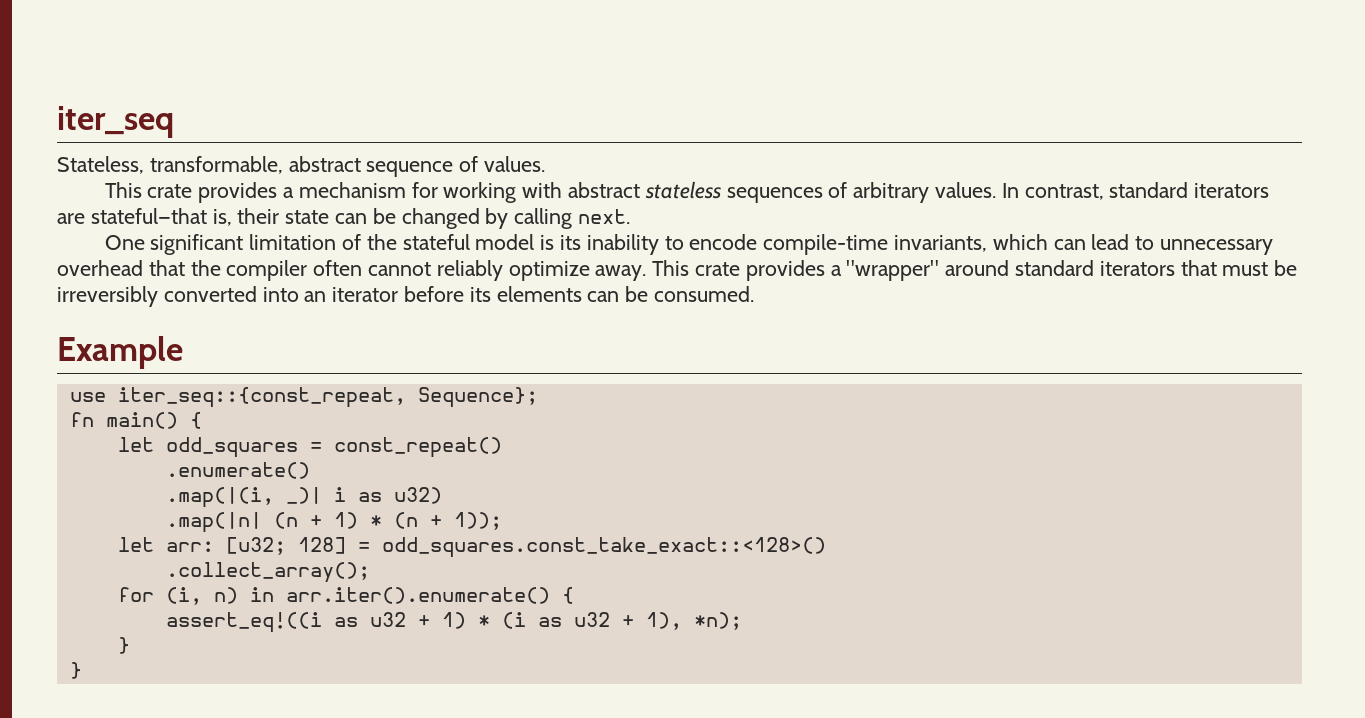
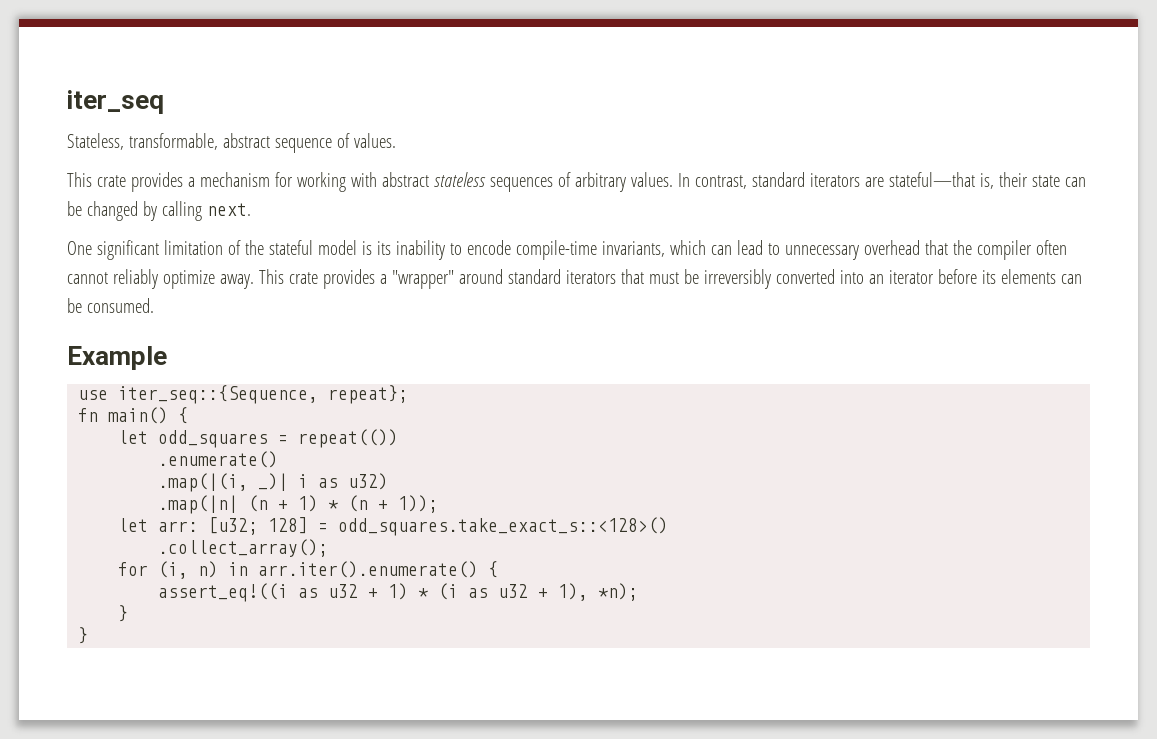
- use iter_seq::{const_repeat, Sequence};
+ use iter_seq::{Sequence, repeat};
- let odd_squares = const_repeat()
+ let odd_squares = repeat(())
- let arr: [u32; 128] = odd_squares.const_take_exact::<128>()
+ let arr: [u32; 128] = odd_squares.take_exact_s::<128>()

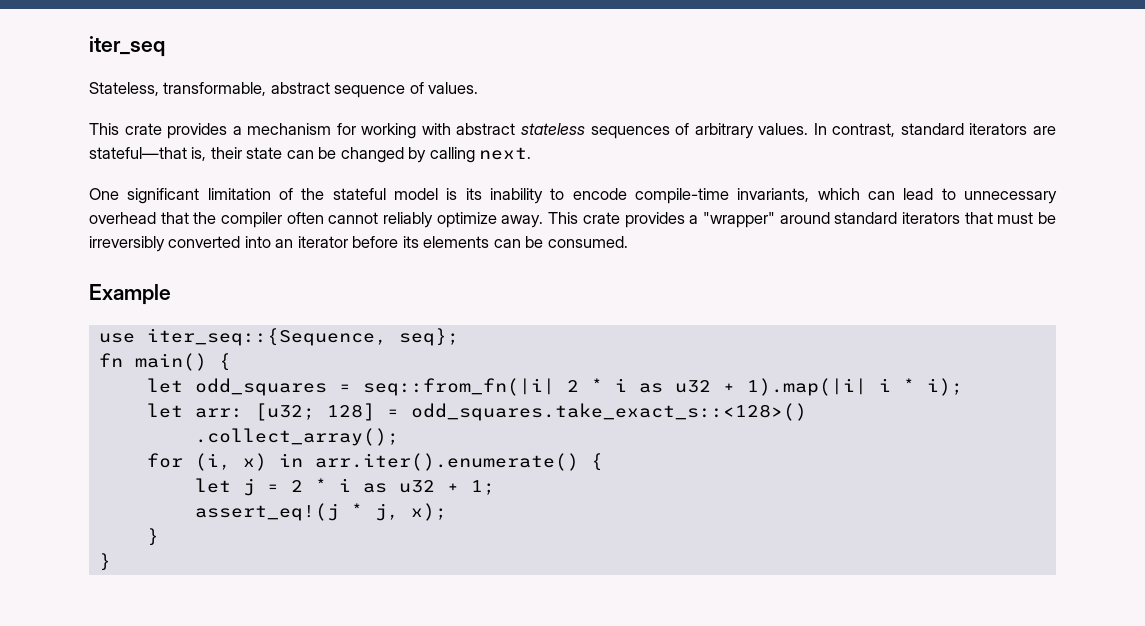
- use iter_seq::{Sequence, repeat};
+ use iter_seq::{Sequence, seq};
- let odd_squares = repeat(())
- .enumerate()
- .map(|(i, _)| i as u32)
- .map(|n| (n + 1) * (n + 1));
+ let odd_squares = seq::from_fn(|i| 2 * i as u32 + 1).map(|i| i * i);
- for (i, n) in arr.iter().enumerate() {
+ for (i, x) in arr.iter().enumerate() {
- assert_eq!((i as u32 + 1) * (i as u32 + 1), *n);
+ let j = 2 * i as u32 + 1;
+ assert_eq!(j * j, x);

